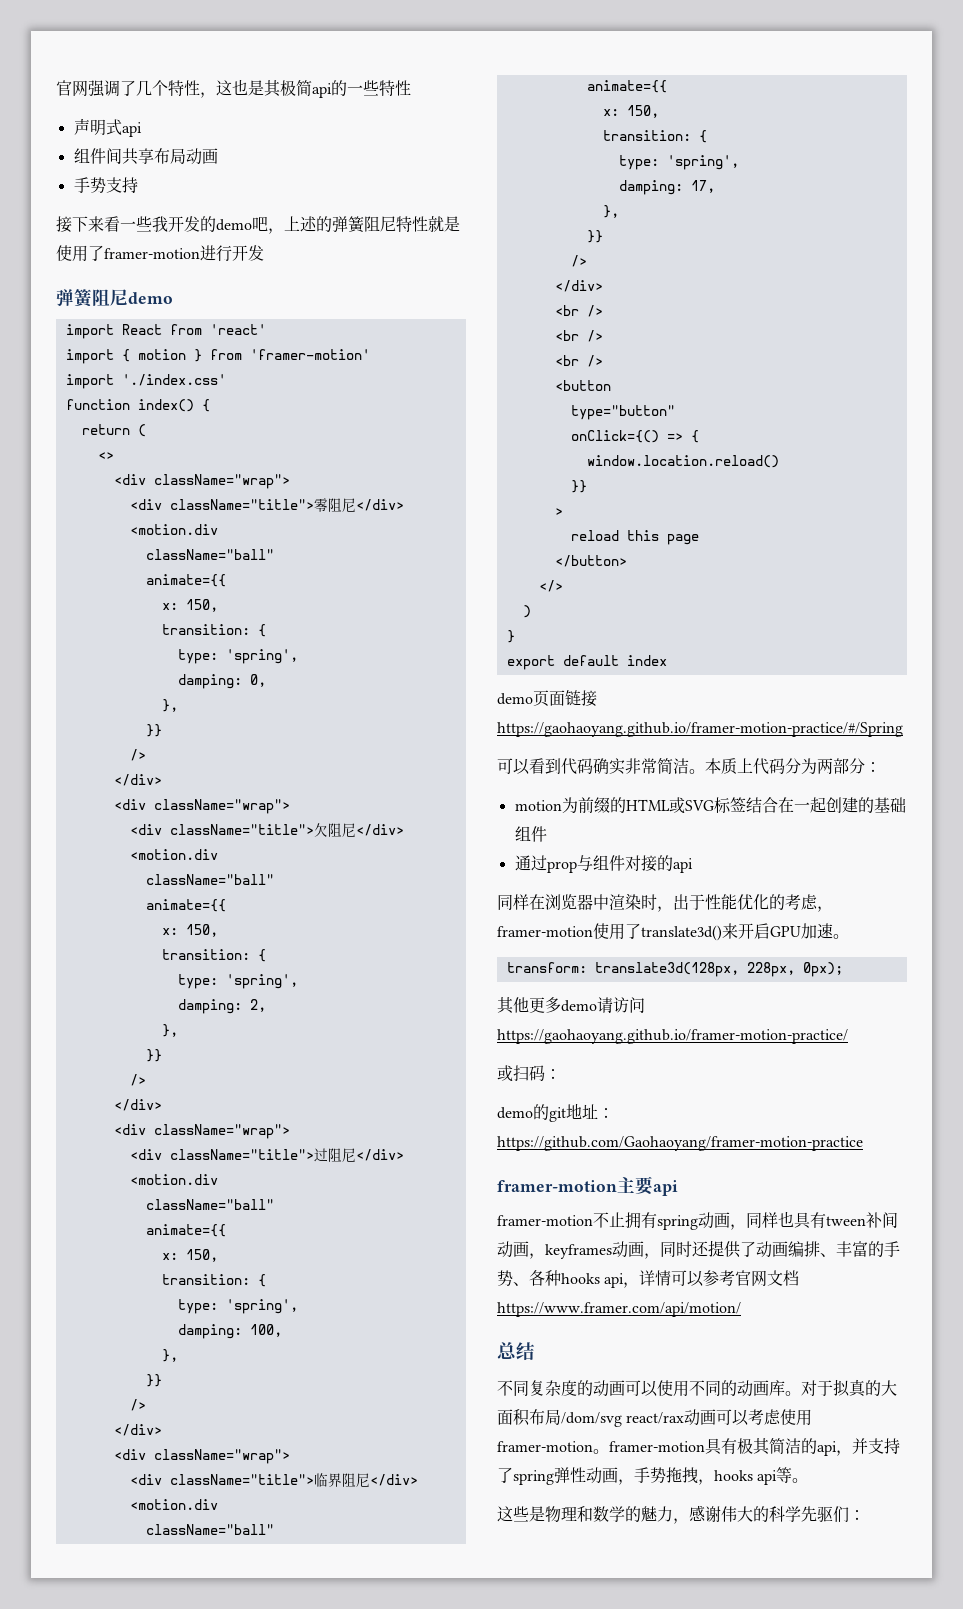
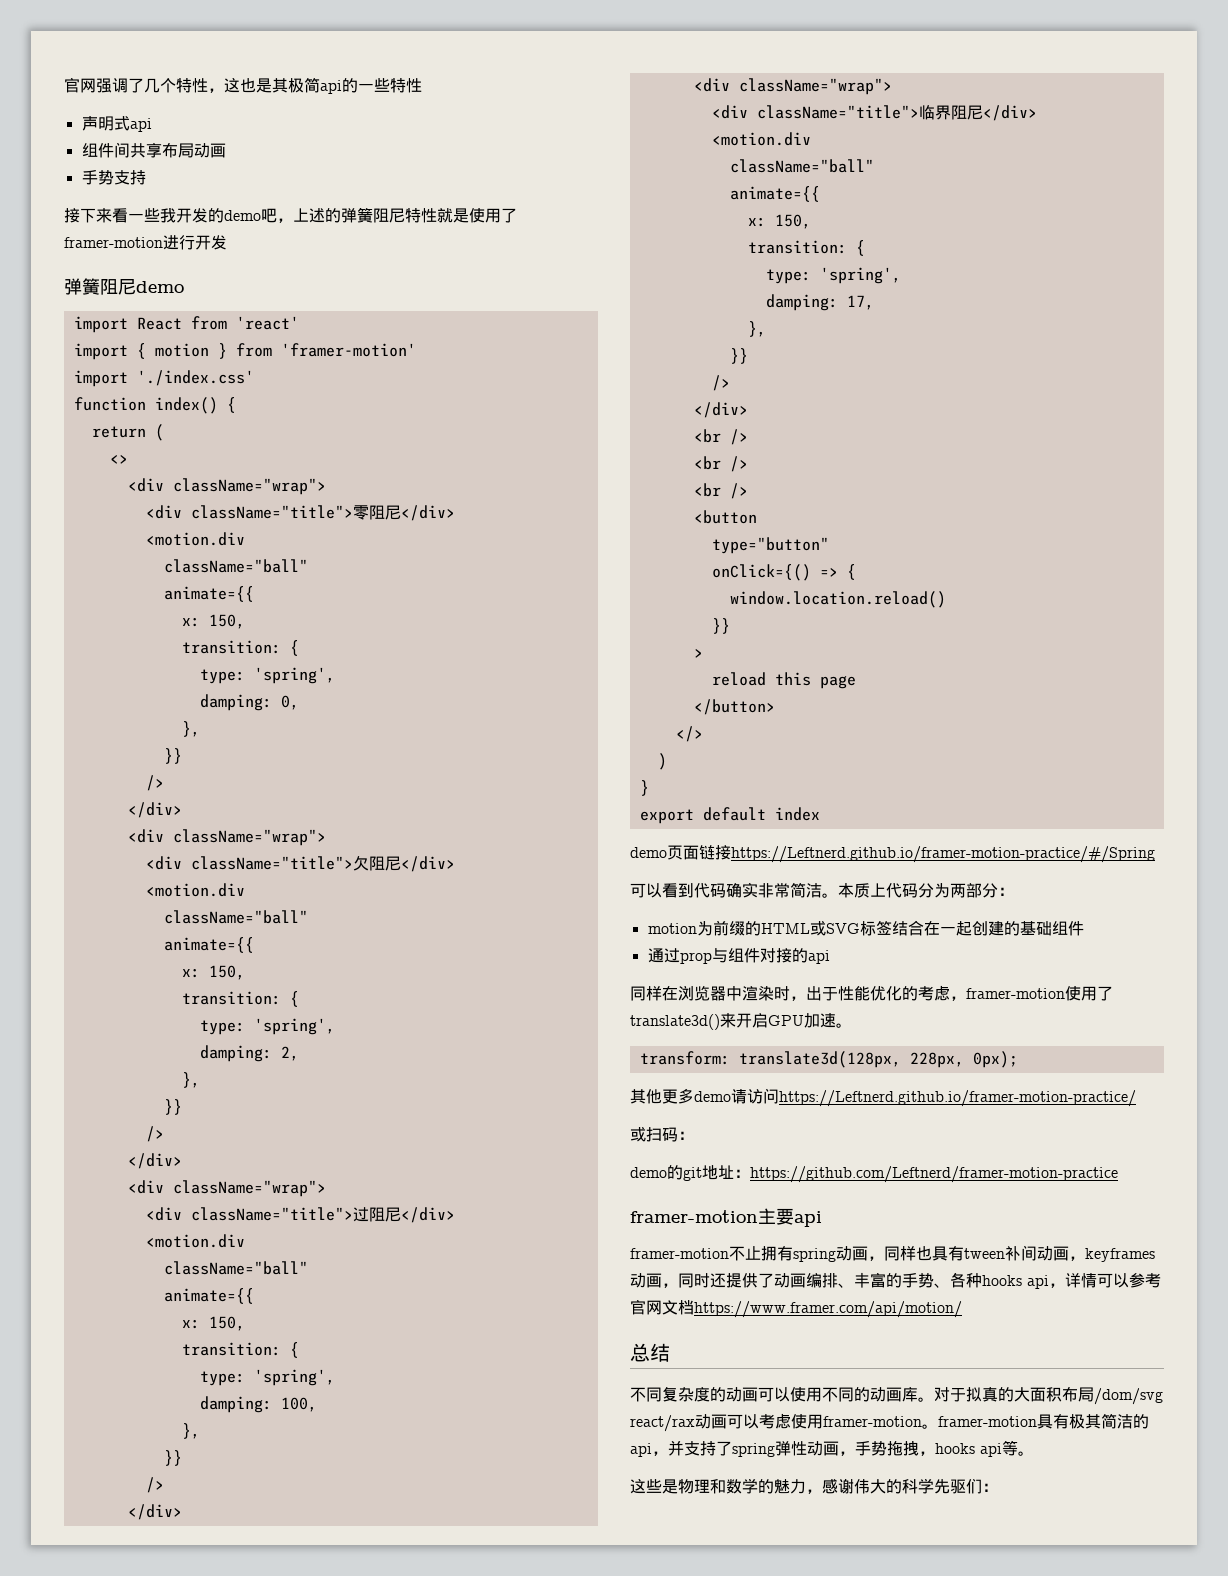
- demo页面链接https://gaohaoyang.github.io/framer-motion-practice/#/Spring
+ demo页面链接https://Leftnerd.github.io/framer-motion-practice/#/Spring
- 其他更多demo请访问https://gaohaoyang.github.io/framer-motion-practice/
+ 其他更多demo请访问https://Leftnerd.github.io/framer-motion-practice/
- demo的git地址：https://github.com/Gaohaoyang/framer-motion-practice
+ demo的git地址：https://github.com/Leftnerd/framer-motion-practice

